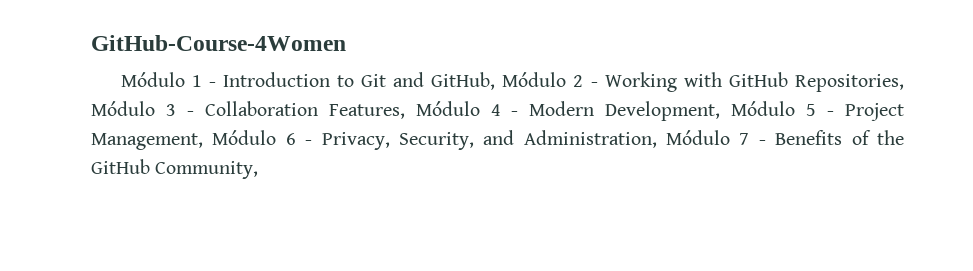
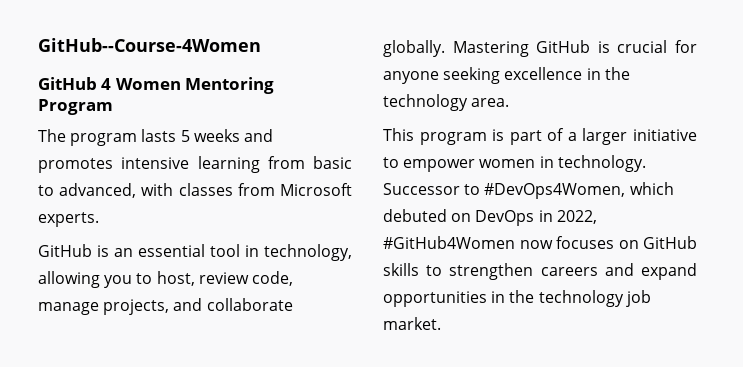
- GitHub-Course-4Women
- Módulo 1 - Introduction to Git and GitHub, Módulo 2 - Working with GitHub Repositories, Módulo 3 - Collaboration Features, Módulo 4 - Modern Development, Módulo 5 - Project Management, Módulo 6 - Privacy, Security, and Administration, Módulo 7 - Benefits of the GitHub Community,
+ GitHub--Course-4Women
+ GitHub 4 Women Mentoring Program
+ The program lasts 5 weeks and promotes intensive learning from basic to advanced, with classes from Microsoft experts.
+ GitHub is an essential tool in technology, allowing you to host, review code, manage projects, and collaborate globally. Mastering GitHub is crucial for anyone seeking excellence in the technology area.
+ This program is part of a larger initiative to empower women in technology. Successor to #DevOps4Women, which debuted on DevOps in 2022, #GitHub4Women now focuses on GitHub skills to strengthen careers and expand opportunities in the technology job market.

